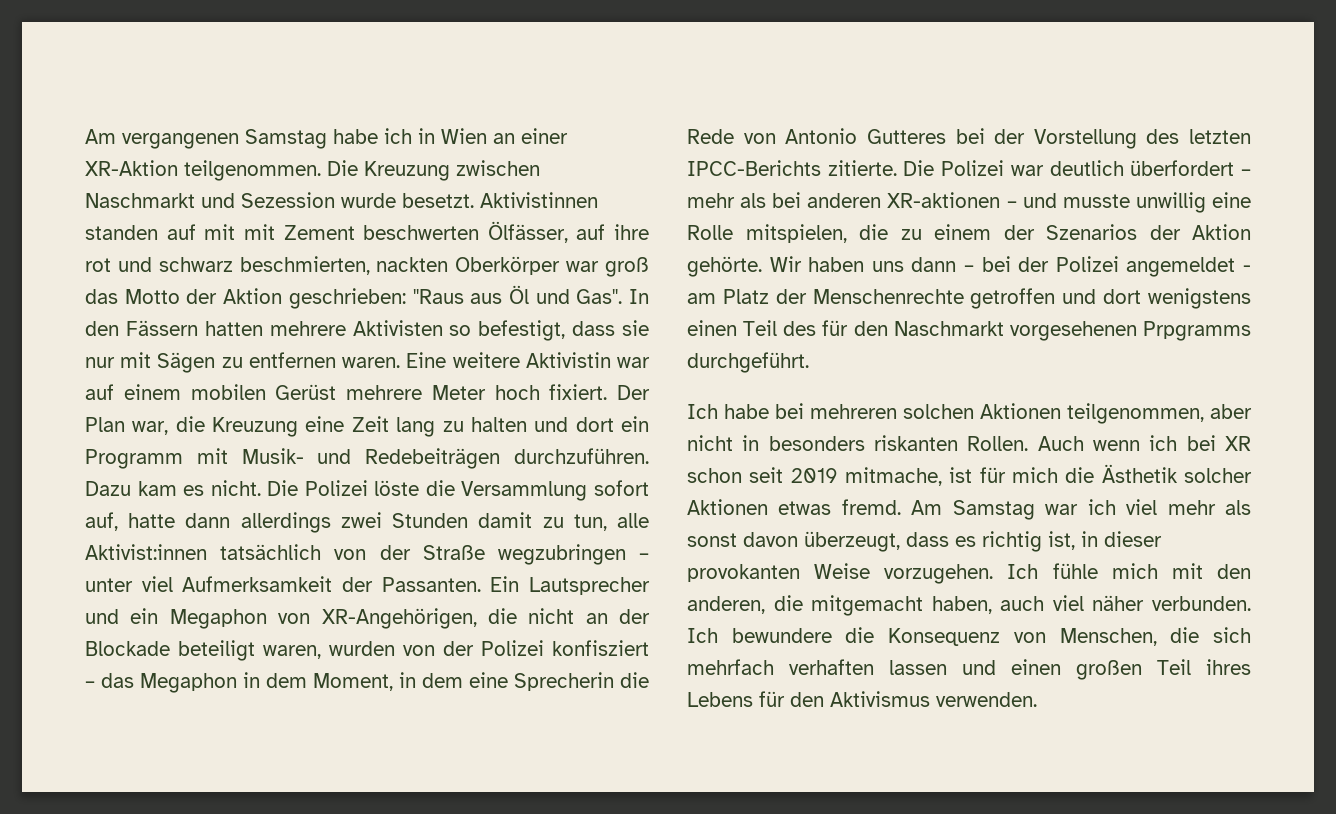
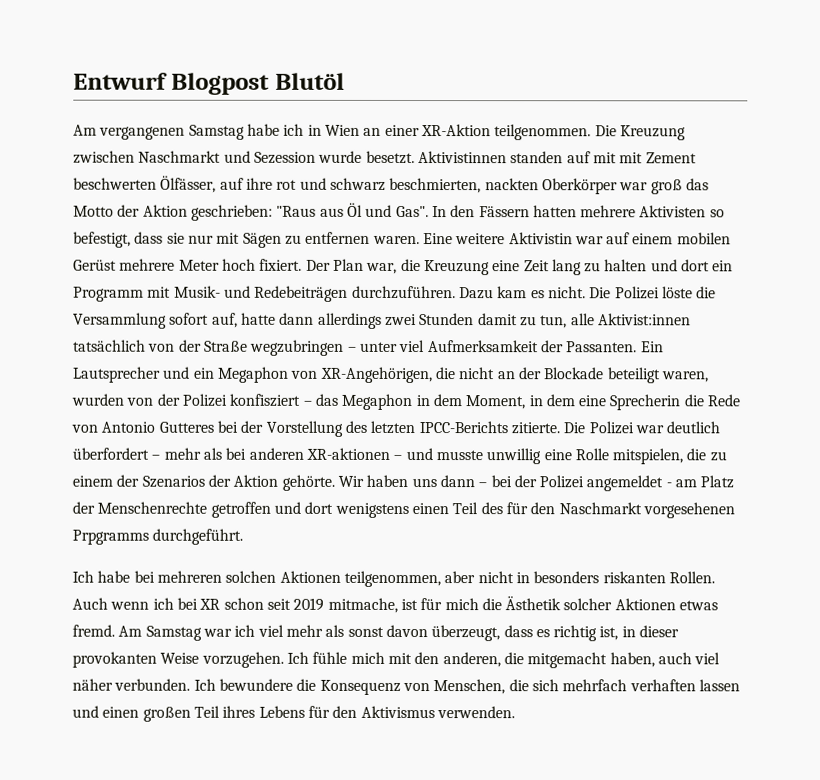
+ Entwurf Blogpost Blutöl

